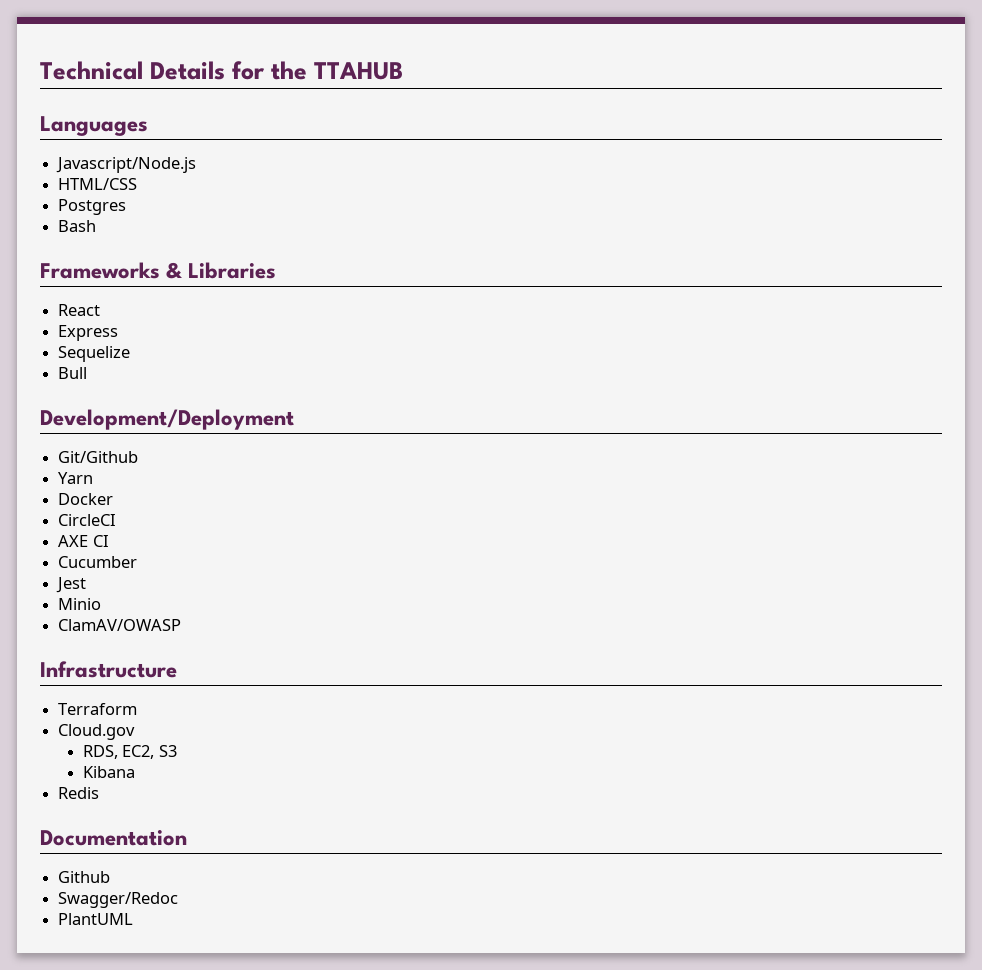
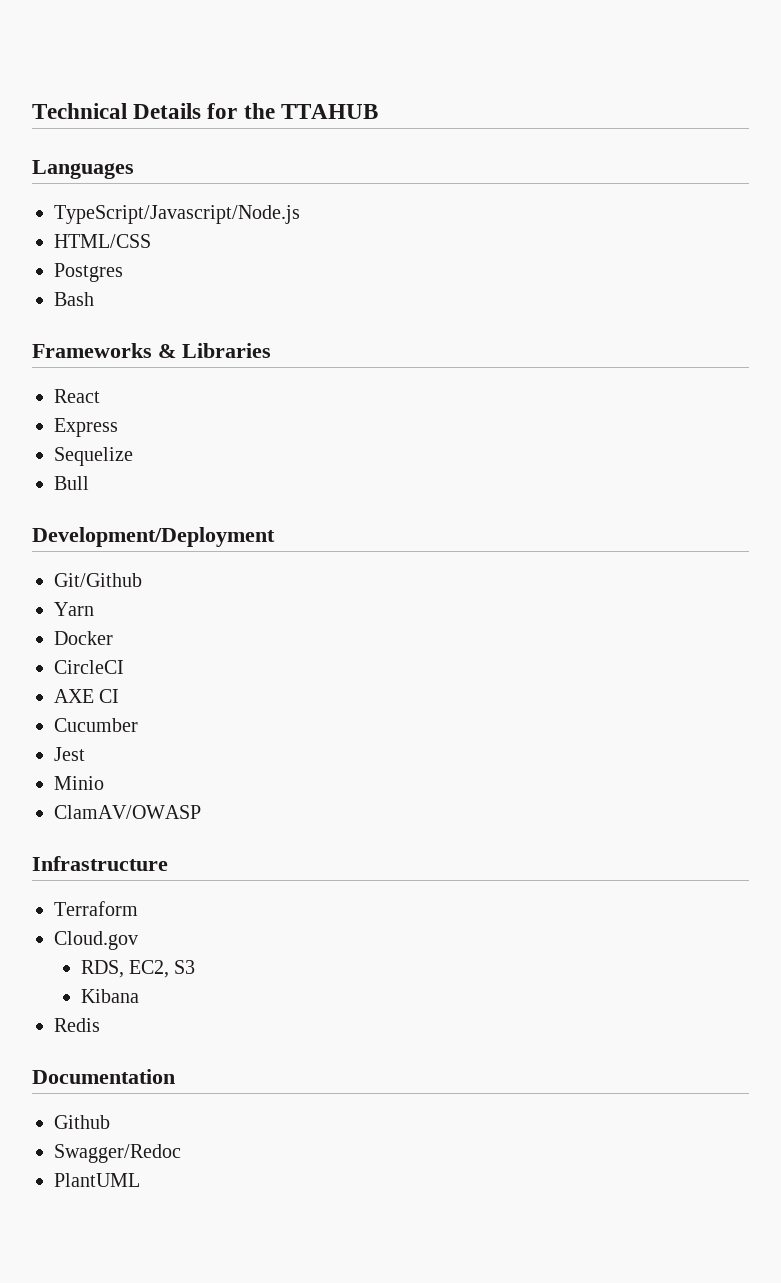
- Javascript/Node.js
+ TypeScript/Javascript/Node.js

